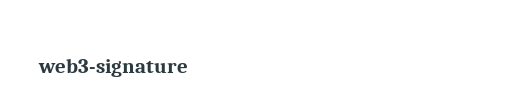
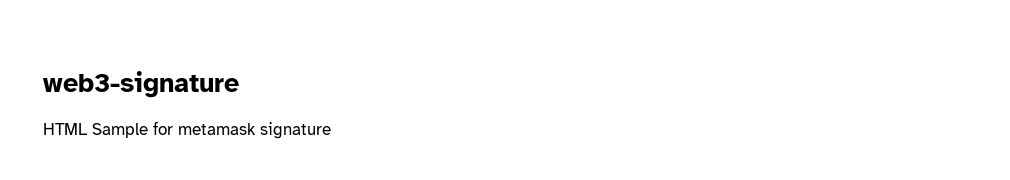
+ HTML Sample for metamask signature

